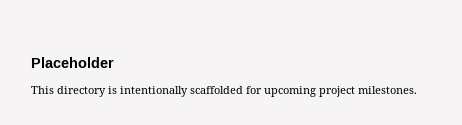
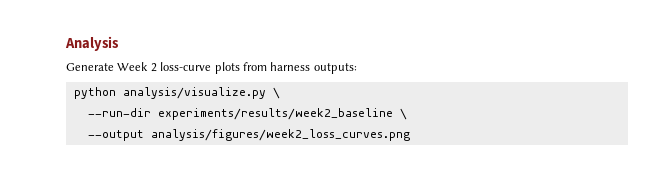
- Placeholder
- This directory is intentionally scaffolded for upcoming project milestones.
+ Analysis
+ Generate Week 2 loss-curve plots from harness outputs:
+ python analysis/visualize.py \
+ --run-dir experiments/results/week2_baseline \
+ --output analysis/figures/week2_loss_curves.png

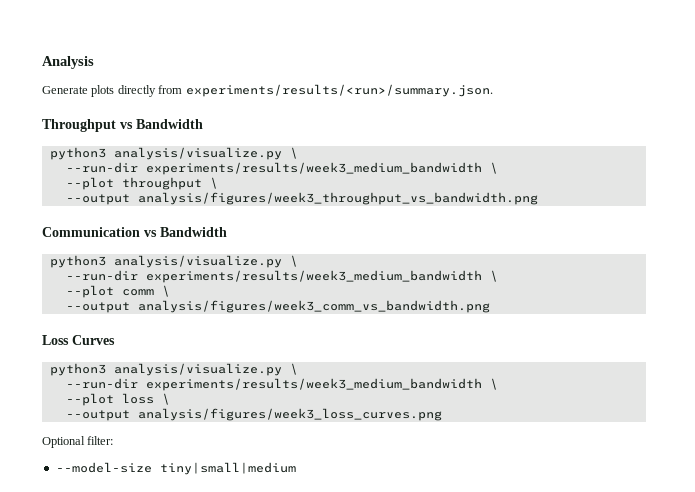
- Generate Week 2 loss-curve plots from harness outputs:
- python analysis/visualize.py \
- --run-dir experiments/results/week2_baseline \
- --output analysis/figures/week2_loss_curves.png
+ Generate plots directly from experiments/results/<run>/summary.json.
+ Throughput vs Bandwidth
+ python3 analysis/visualize.py \
+ --run-dir experiments/results/week3_medium_bandwidth \
+ --plot throughput \
+ --output analysis/figures/week3_throughput_vs_bandwidth.png
+ Communication vs Bandwidth
+ python3 analysis/visualize.py \
+ --run-dir experiments/results/week3_medium_bandwidth \
+ --plot comm \
+ --output analysis/figures/week3_comm_vs_bandwidth.png
+ Loss Curves
+ python3 analysis/visualize.py \
+ --run-dir experiments/results/week3_medium_bandwidth \
+ --plot loss \
+ --output analysis/figures/week3_loss_curves.png
+ Optional filter:
+ --model-size tiny|small|medium

